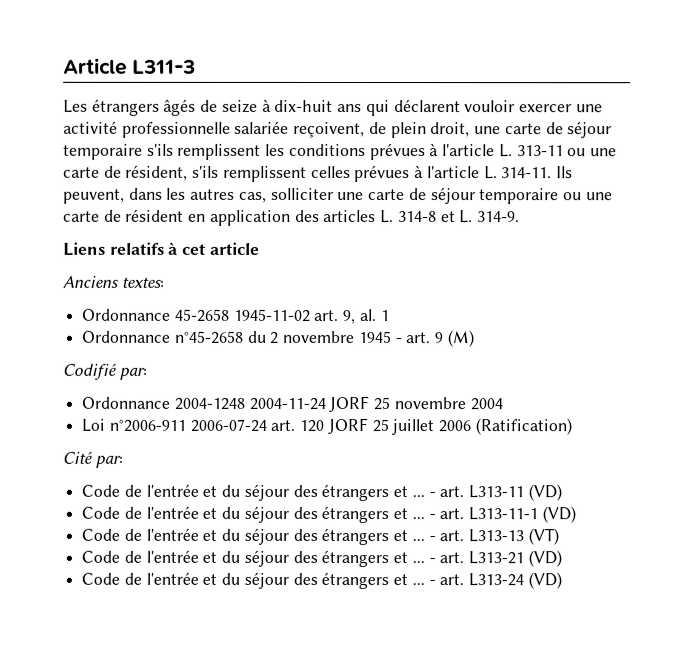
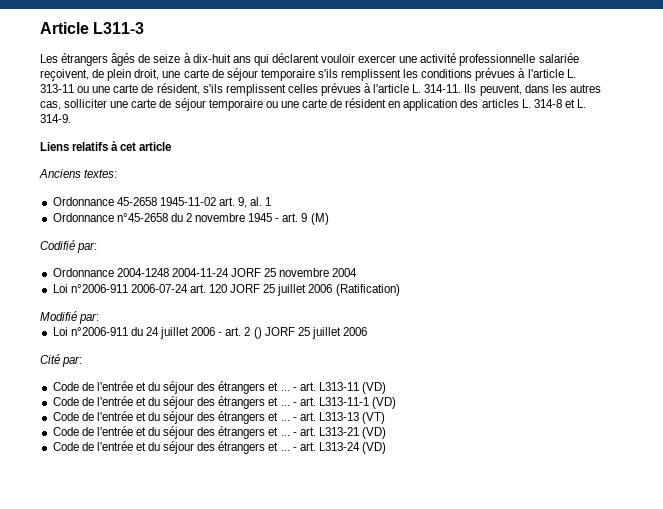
+ Modifié par:
+ Loi n°2006-911 du 24 juillet 2006 - art. 2 () JORF 25 juillet 2006

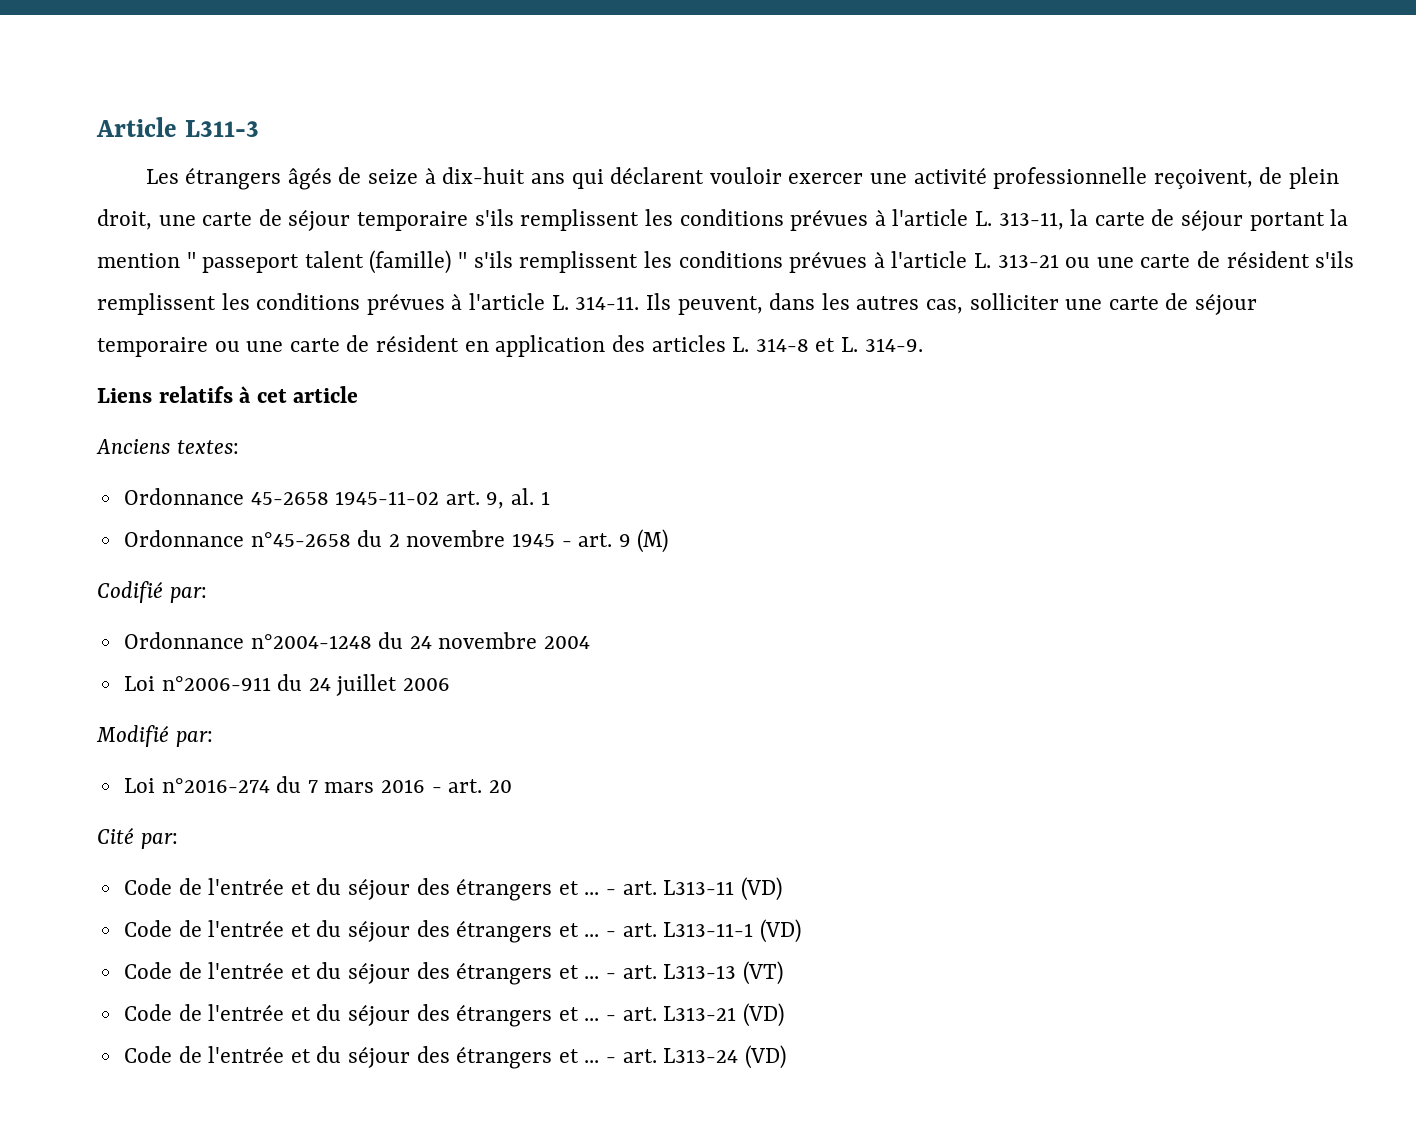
- Les étrangers âgés de seize à dix-huit ans qui déclarent vouloir exercer une activité professionnelle salariée reçoivent, de plein droit, une carte de séjour temporaire s'ils remplissent les conditions prévues à l'article L. 313-11 ou une carte de résident, s'ils remplissent celles prévues à l'article L. 314-11.
+ Les étrangers âgés de seize à dix-huit ans qui déclarent vouloir exercer une activité professionnelle reçoivent, de plein droit, une carte de séjour temporaire s'ils remplissent les conditions prévues à l'article L. 313-11, la carte de séjour portant la mention " passeport talent (famille) " s'ils remplissent les conditions prévues à l'article L. 313-21 ou une carte de résident s'ils remplissent les conditions prévues à l'article L. 314-11.
- Ordonnance 2004-1248 2004-11-24 JORF 25 novembre 2004
- Loi n°2006-911 2006-07-24 art. 120 JORF 25 juillet 2006 (Ratification)
- Modifié par:
+ Ordonnance n°2004-1248 du 24 novembre 2004
- Loi n°2006-911 du 24 juillet 2006 - art. 2 () JORF 25 juillet 2006
+ Loi n°2006-911 du 24 juillet 2006
+ Modifié par:
+ Loi n°2016-274 du 7 mars 2016 - art. 20

